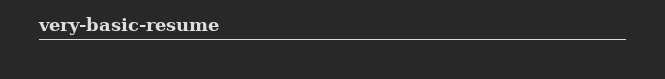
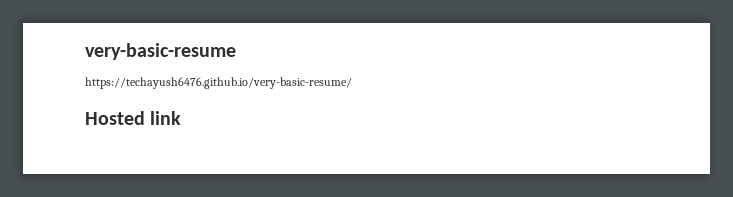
+ https://techayush6476.github.io/very-basic-resume/
+ Hosted link

